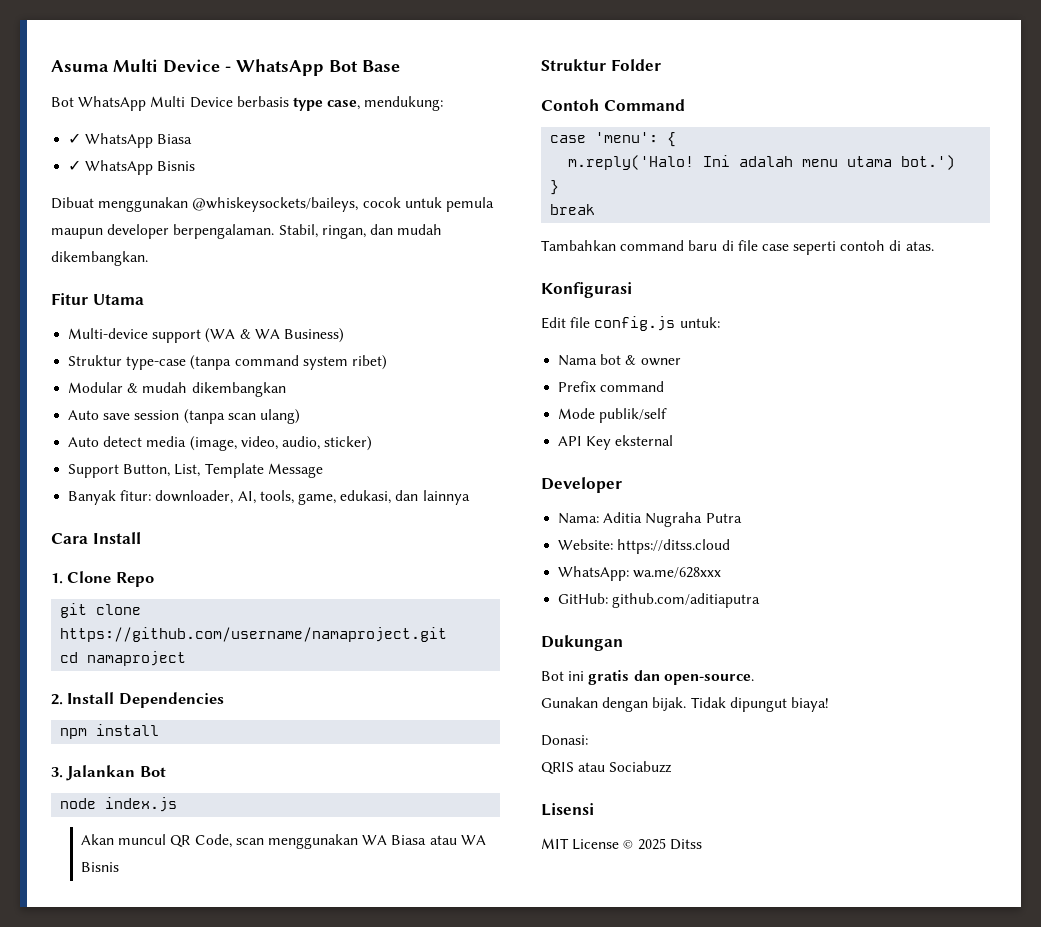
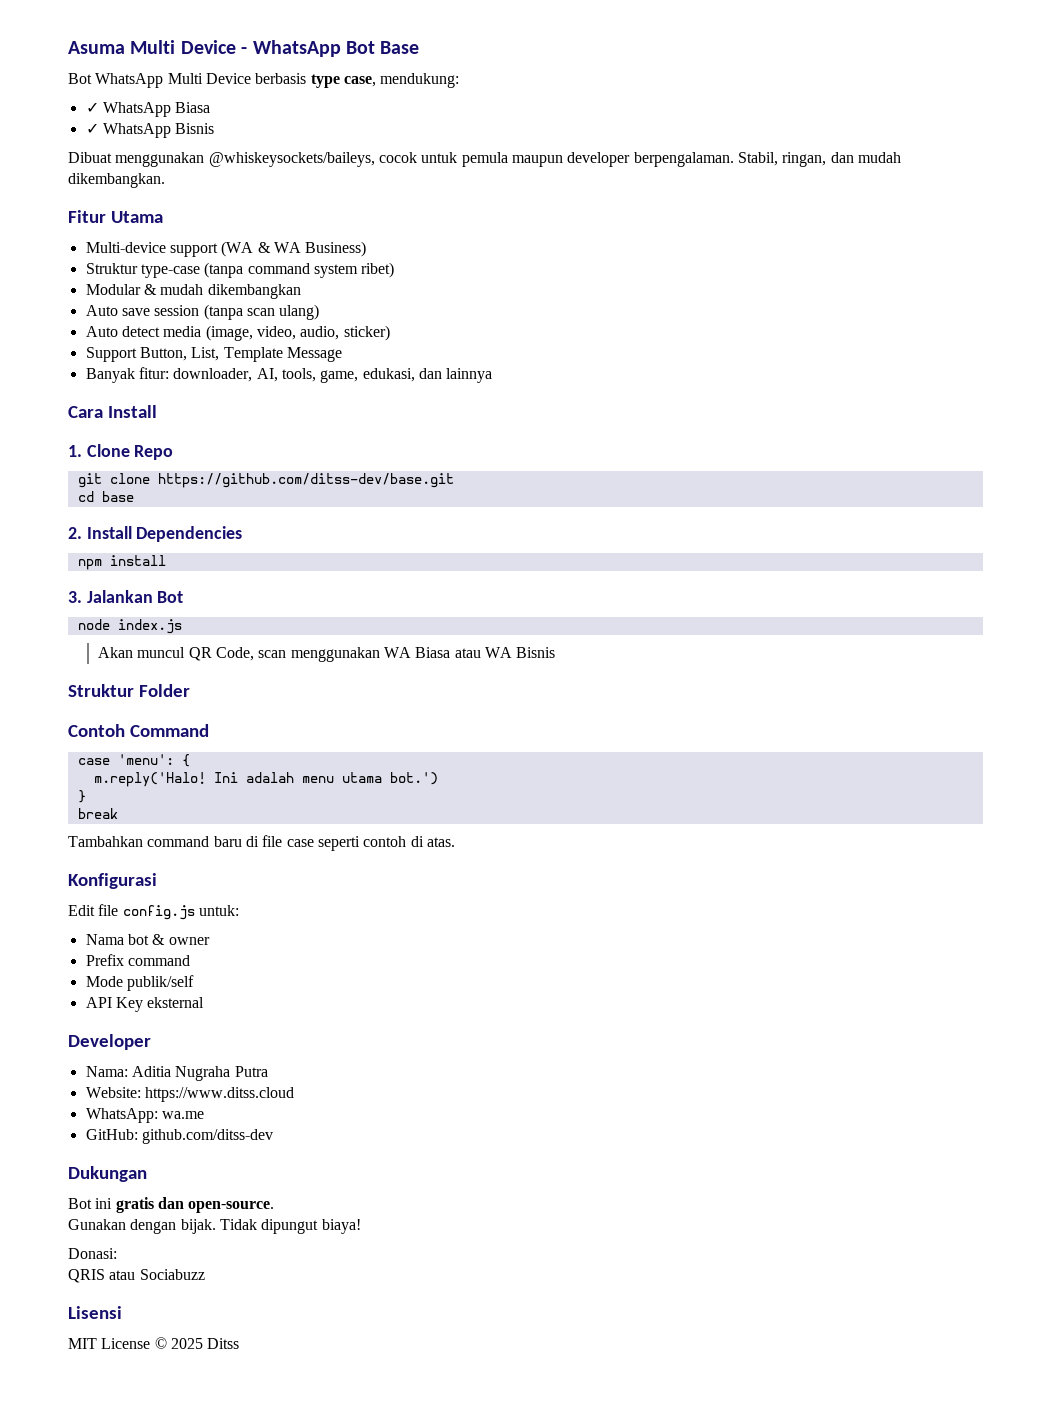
- git clone https://github.com/username/namaproject.git
+ git clone https://github.com/ditss-dev/base.git
- cd namaproject
+ cd base
- Website: https://ditss.cloud
+ Website: https://www.ditss.cloud
- WhatsApp: wa.me/628xxx
+ WhatsApp: wa.me
- GitHub: github.com/aditiaputra
+ GitHub: github.com/ditss-dev

